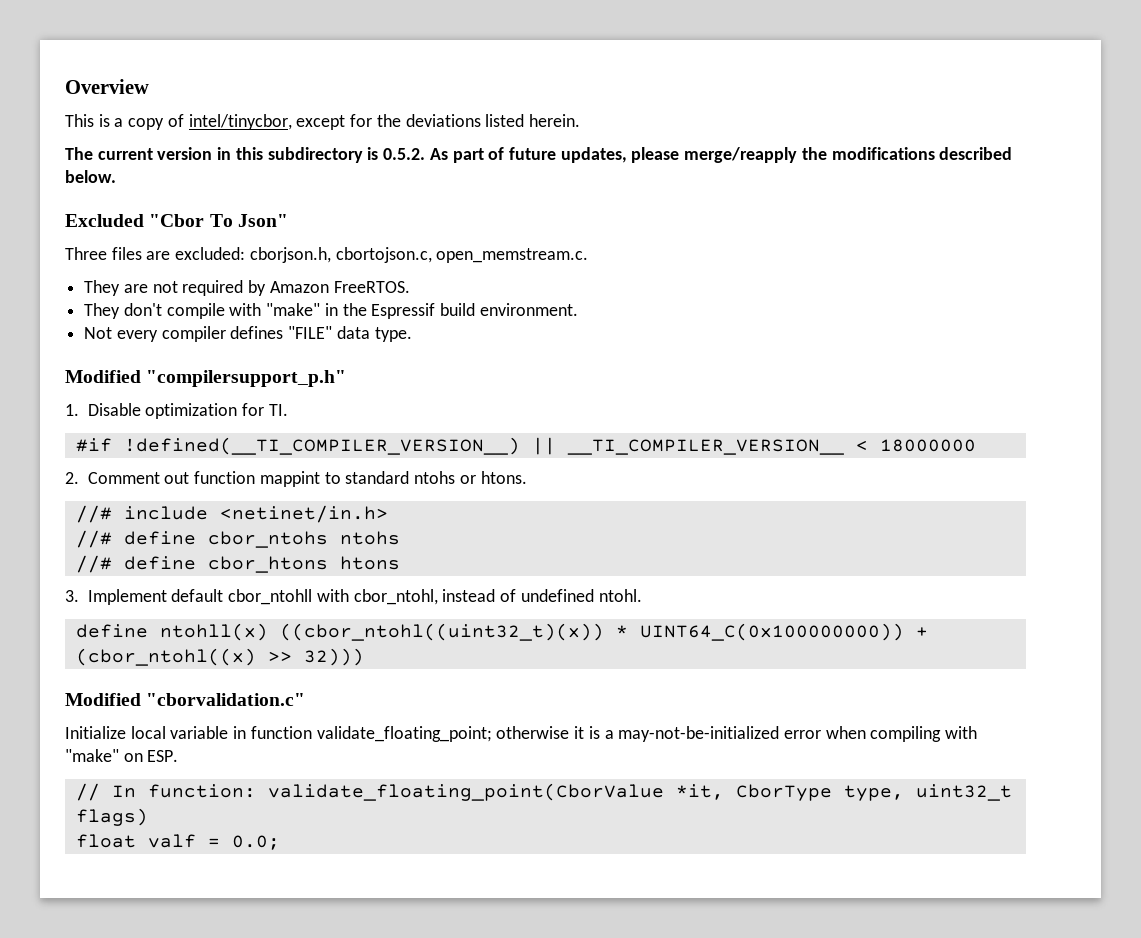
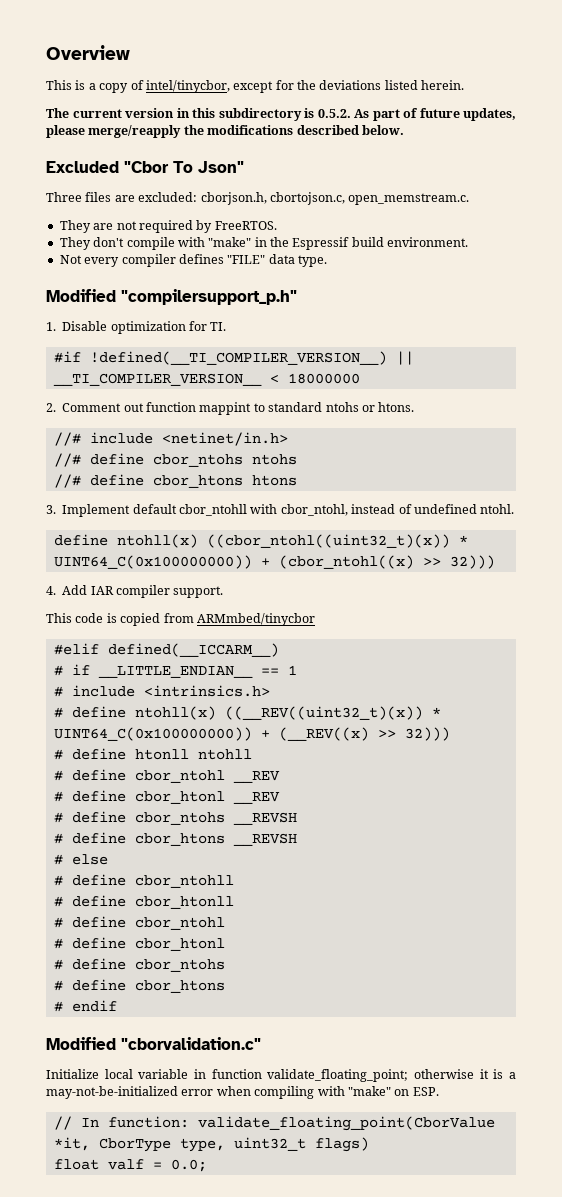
- They are not required by Amazon FreeRTOS.
+ They are not required by FreeRTOS.
+ 4. Add IAR compiler support.
+ This code is copied from ARMmbed/tinycbor
+ #elif defined(__ICCARM__)
+ # if __LITTLE_ENDIAN__ == 1
+ # include <intrinsics.h>
+ # define ntohll(x) ((__REV((uint32_t)(x)) * UINT64_C(0x100000000)) + (__REV((x) >> 32)))
+ # define htonll ntohll
+ # define cbor_ntohl __REV
+ # define cbor_htonl __REV
+ # define cbor_ntohs __REVSH
+ # define cbor_htons __REVSH
+ # else
+ # define cbor_ntohll
+ # define cbor_htonll
+ # define cbor_ntohl
+ # define cbor_htonl
+ # define cbor_ntohs
+ # define cbor_htons
+ # endif

